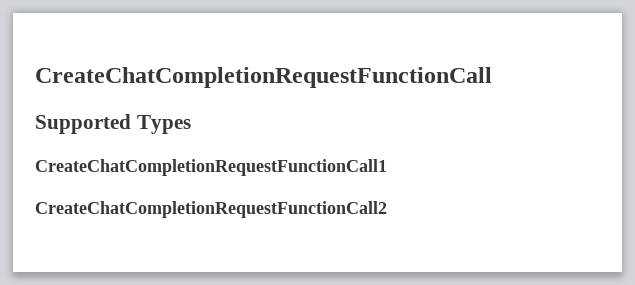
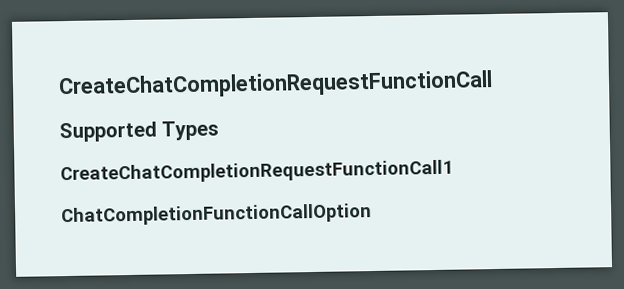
- CreateChatCompletionRequestFunctionCall2
+ ChatCompletionFunctionCallOption

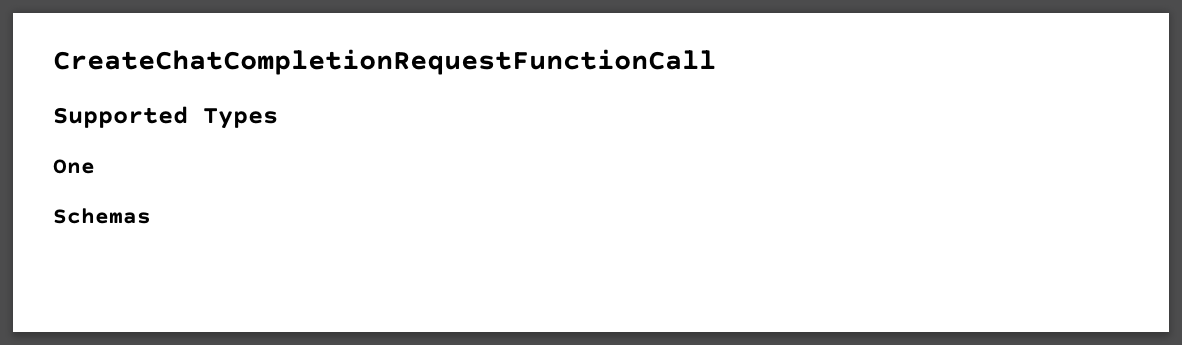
- CreateChatCompletionRequestFunctionCall1
- ChatCompletionFunctionCallOption
+ One
+ Schemas

